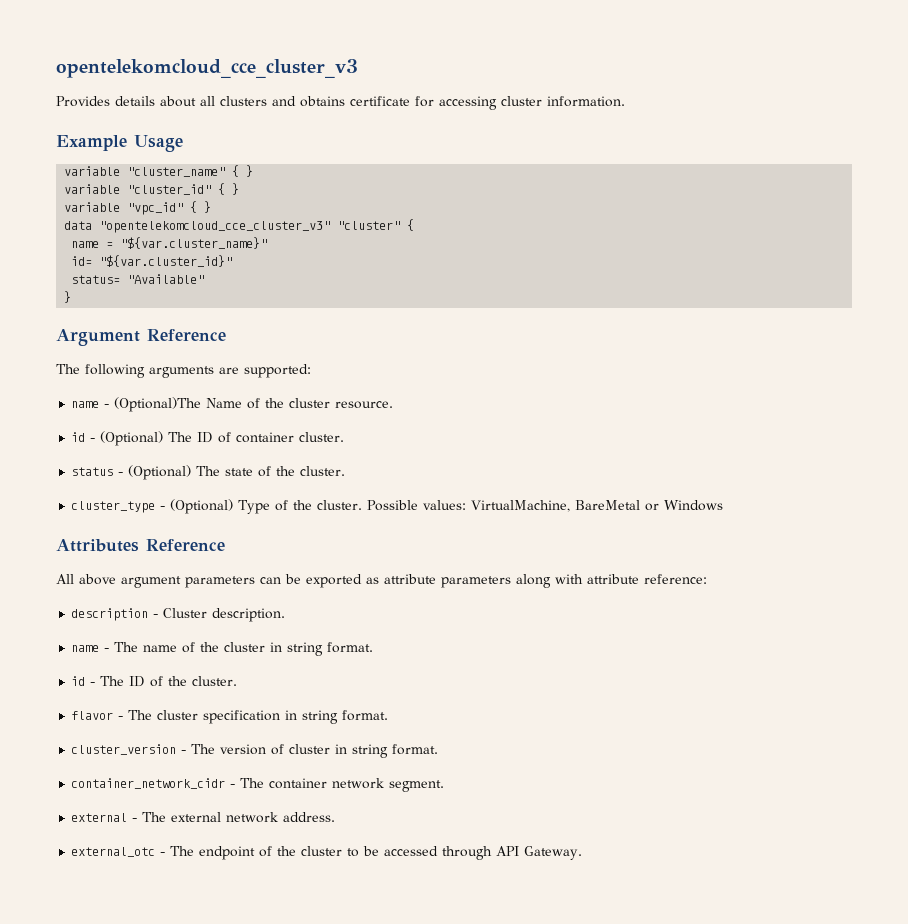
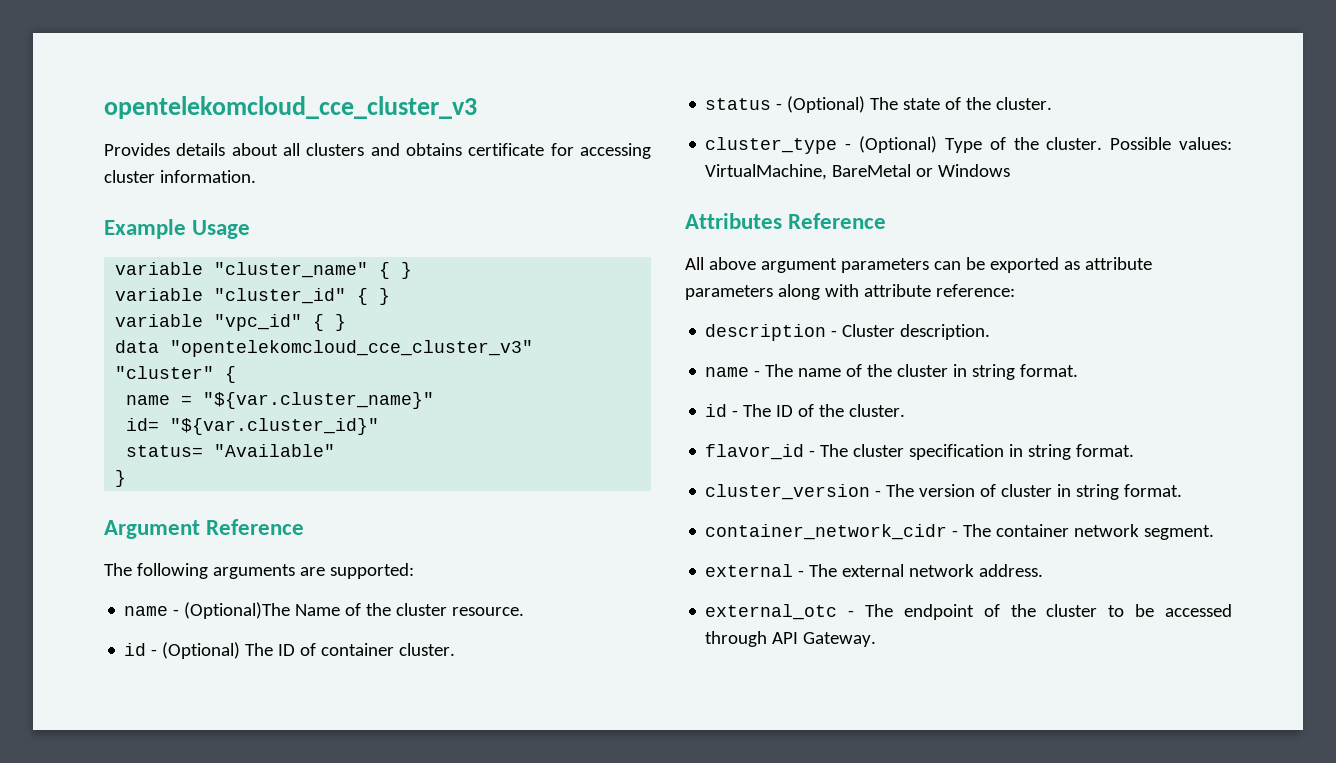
- flavor - The cluster specification in string format.
+ flavor_id - The cluster specification in string format.

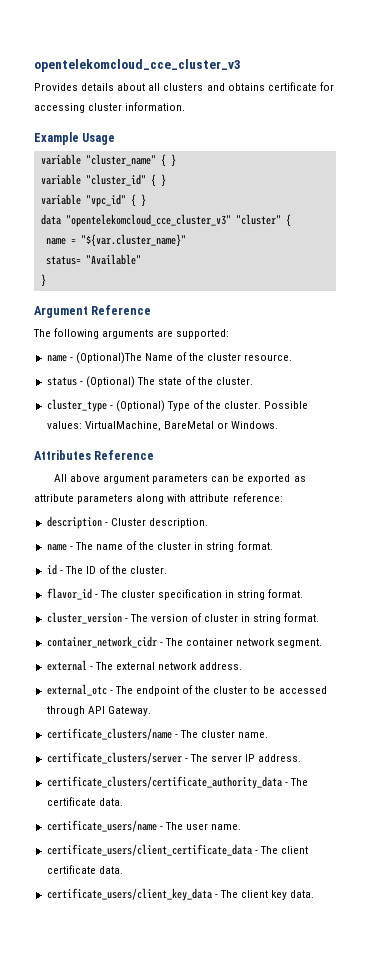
- id= "${var.cluster_id}"
- id - (Optional) The ID of container cluster.
- Possible values: VirtualMachine, BareMetal or Windows
+ Possible values: VirtualMachine, BareMetal or Windows.
+ certificate_clusters/name - The cluster name.
+ certificate_clusters/server - The server IP address.
+ certificate_clusters/certificate_authority_data - The certificate data.
+ certificate_users/name - The user name.
+ certificate_users/client_certificate_data - The client certificate data.
+ certificate_users/client_key_data - The client key data.

